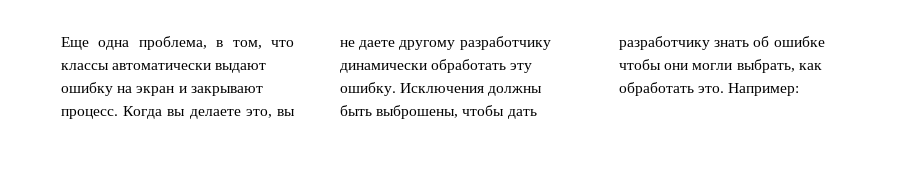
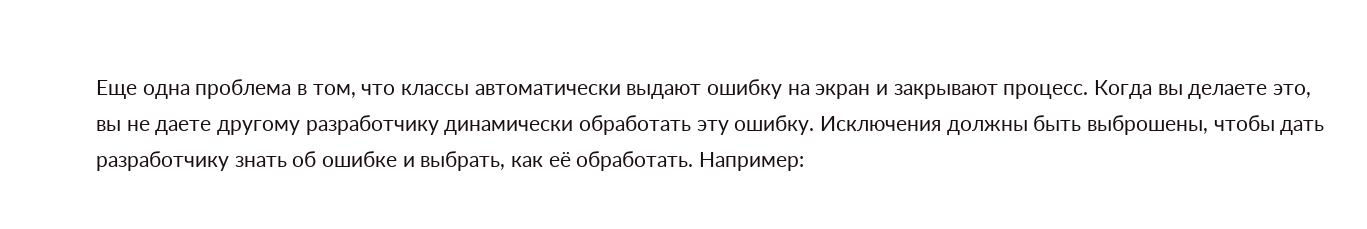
- Еще одна проблема, в том, что классы автоматически выдают ошибку на экран и закрывают процесс.
+ Еще одна проблема в том, что классы автоматически выдают ошибку на экран и закрывают процесс.
- Исключения должны быть выброшены, чтобы дать разработчику знать об ошибке чтобы они могли выбрать, как обработать это.
+ Исключения должны быть выброшены, чтобы дать разработчику знать об ошибке и выбрать, как её обработать.

